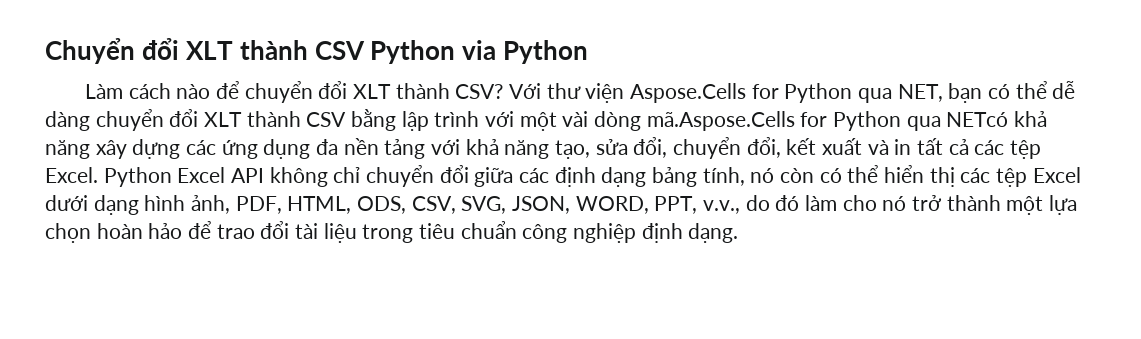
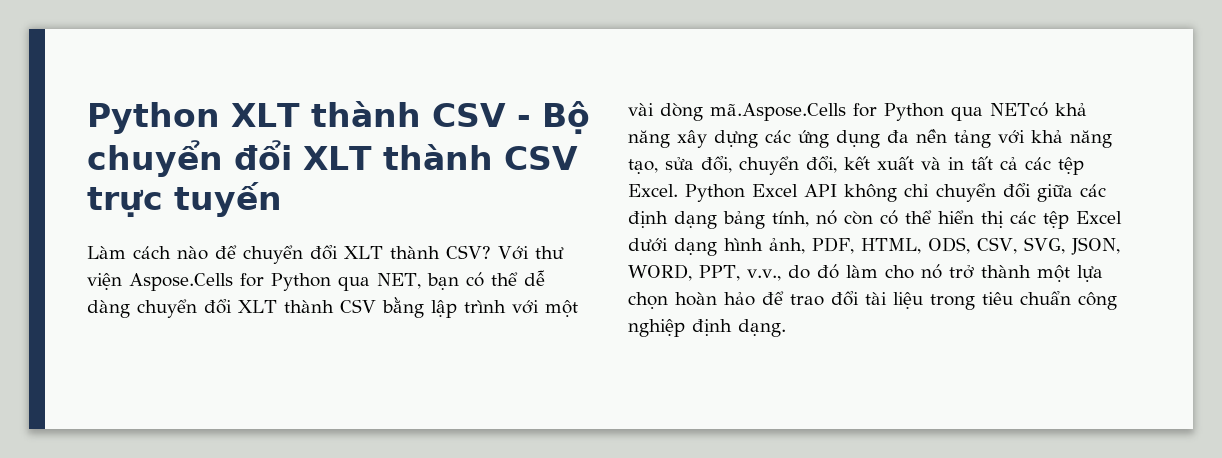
- Chuyển đổi XLT thành CSV Python via Python
+ Python XLT thành CSV - Bộ chuyển đổi XLT thành CSV trực tuyến

